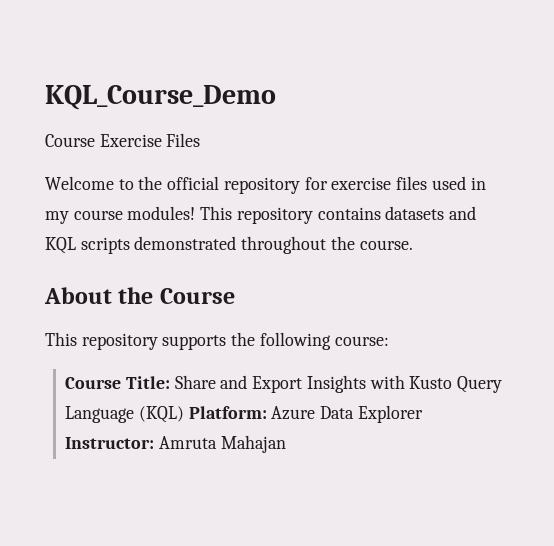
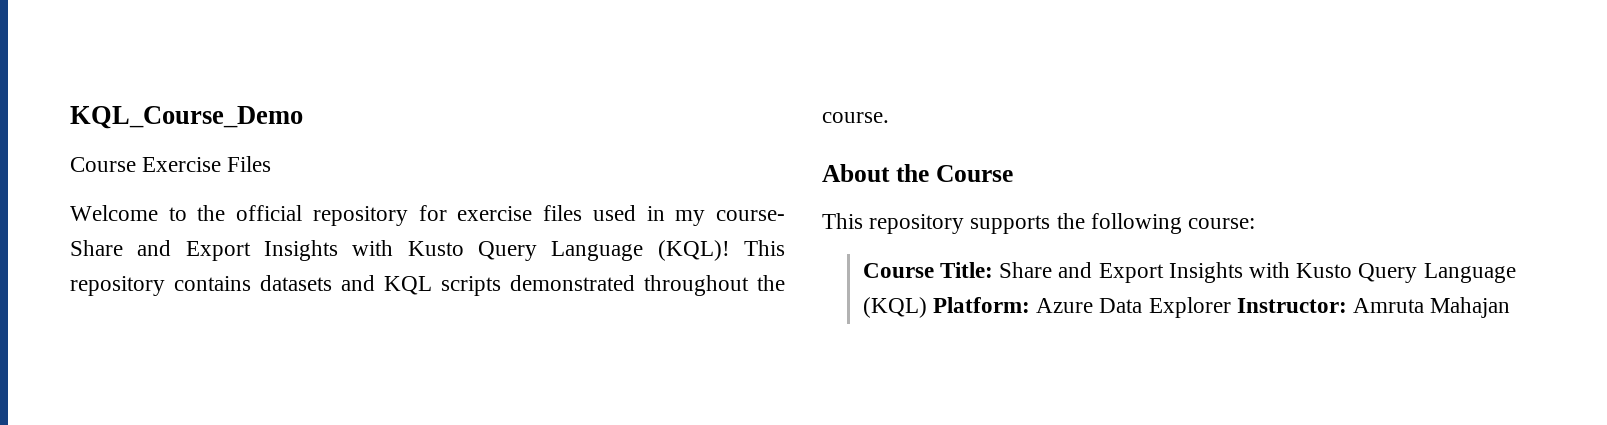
- Welcome to the official repository for exercise files used in my course modules!
+ Welcome to the official repository for exercise files used in my course- Share and Export Insights with Kusto Query Language (KQL)!

